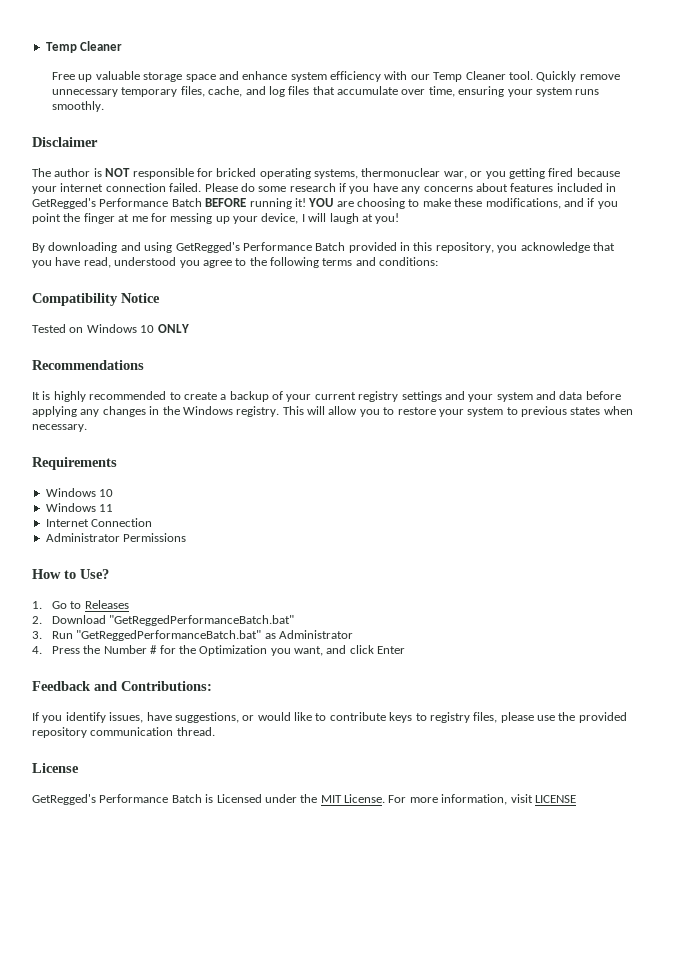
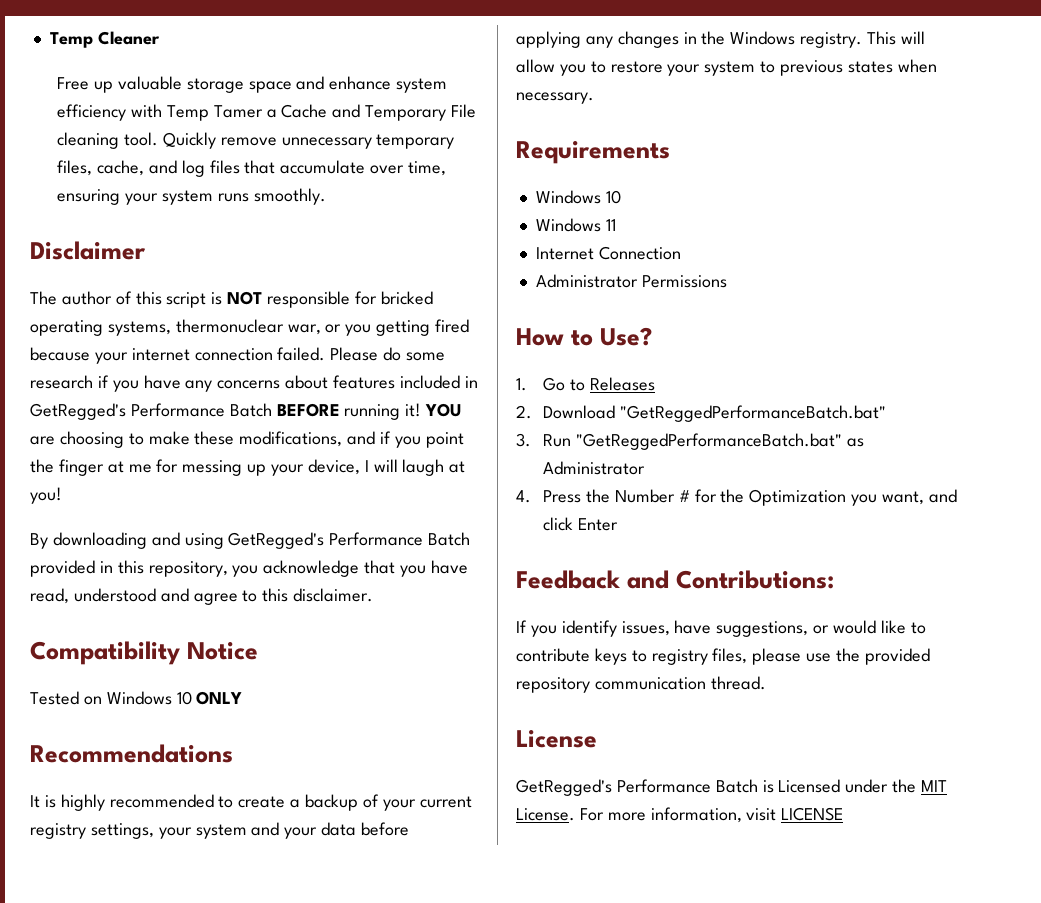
- Free up valuable storage space and enhance system efficiency with our Temp Cleaner tool.
+ Free up valuable storage space and enhance system efficiency with Temp Tamer a Cache and Temporary File cleaning tool.
- The author is NOT responsible for bricked operating systems, thermonuclear war, or you getting fired because your internet connection failed.
+ The author of this script is NOT responsible for bricked operating systems, thermonuclear war, or you getting fired because your internet connection failed.
- By downloading and using GetRegged's Performance Batch provided in this repository, you acknowledge that you have read, understood you agree to the following terms and conditions:
+ By downloading and using GetRegged's Performance Batch provided in this repository, you acknowledge that you have read, understood and agree to this disclaimer.
- It is highly recommended to create a backup of your current registry settings and your system and data before applying any changes in the Windows registry.
+ It is highly recommended to create a backup of your current registry settings, your system and your data before applying any changes in the Windows registry.

